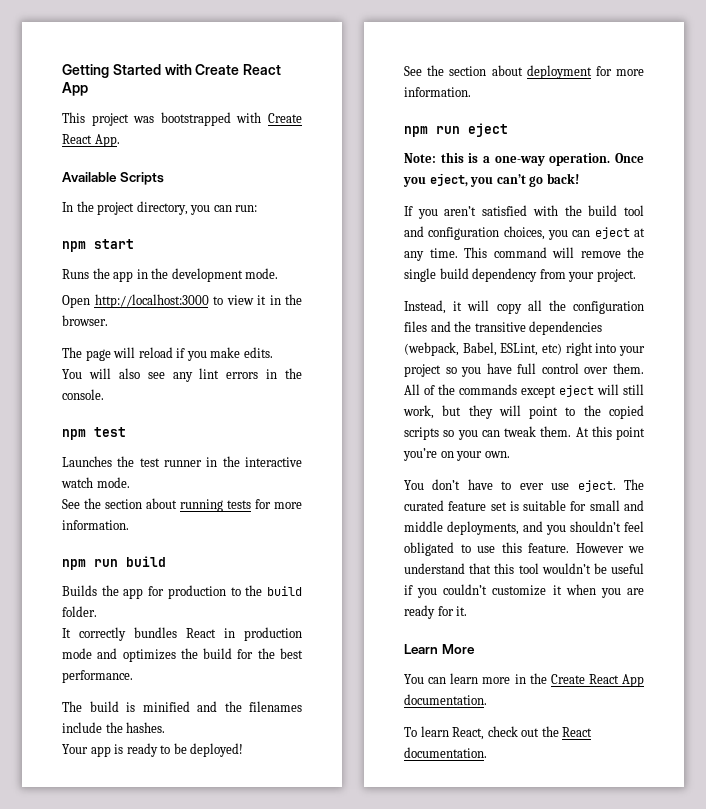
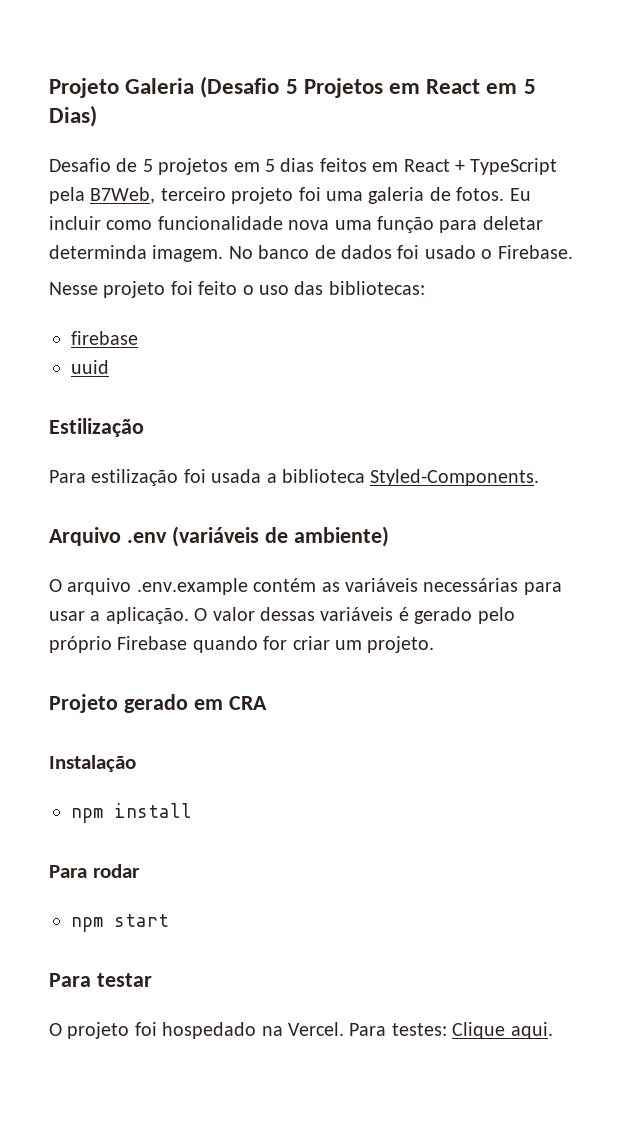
- Getting Started with Create React App
- This project was bootstrapped with Create React App.
- Available Scripts
- In the project directory, you can run:
+ Projeto Galeria (Desafio 5 Projetos em React em 5 Dias)
+ Desafio de 5 projetos em 5 dias feitos em React + TypeScript pela B7Web, terceiro projeto foi uma galeria de fotos. Eu incluir como funcionalidade nova uma função para deletar determinda imagem. No banco de dados foi usado o Firebase.
+ Nesse projeto foi feito o uso das bibliotecas:
+ firebase
+ uuid
+ Estilização
+ Para estilização foi usada a biblioteca Styled-Components.
+ Arquivo .env (variáveis de ambiente)
+ O arquivo .env.example contém as variáveis necessárias para usar a aplicação. O valor dessas variáveis é gerado pelo próprio Firebase quando for criar um projeto.
+ Projeto gerado em CRA
+ Instalação
+ npm install
+ Para rodar
  npm start
- Runs the app in the development mode.
- Open http://localhost:3000 to view it in the browser.
- The page will reload if you make edits.
- You will also see any lint errors in the console.
- npm test
- Launches the test runner in the interactive watch mode.
- See the section about running tests for more information.
- npm run build
- Builds the app for production to the build folder.
- It correctly bundles React in production mode and optimizes the build for the best performance.
- The build is minified and the filenames include the hashes.
- Your app is ready to be deployed!
- See the section about deployment for more information.
- npm run eject
- Note: this is a one-way operation. Once you eject, you can’t go back!
- If you aren’t satisfied with the build tool and configuration choices, you can eject at any time. This command will remove the single build dependency from your project.
- Instead, it will copy all the configuration files and the transitive dependencies (webpack, Babel, ESLint, etc) right into your project so you have full control over them. All of the commands except eject will still work, but they will point to the copied scripts so you can tweak them. At this point you’re on your own.
- You don’t have to ever use eject. The curated feature set is suitable for small and middle deployments, and you shouldn’t feel obligated to use this feature. However we understand that this tool wouldn’t be useful if you couldn’t customize it when you are ready for it.
- Learn More
- You can learn more in the Create React App documentation.
- To learn React, check out the React documentation.
+ Para testar
+ O projeto foi hospedado na Vercel. Para testes: Clique aqui.

